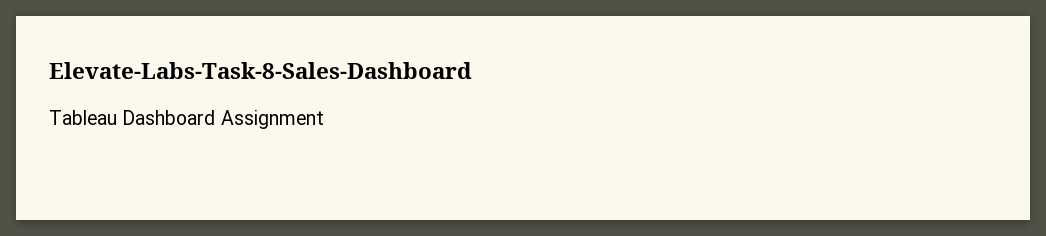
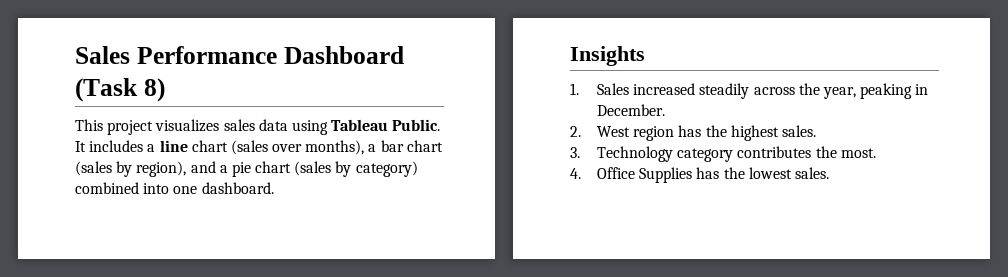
- Elevate-Labs-Task-8-Sales-Dashboard
- Tableau Dashboard Assignment
+ Sales Performance Dashboard (Task 8)
+ This project visualizes sales data using Tableau Public. It includes a line chart (sales over months), a bar chart (sales by region), and a pie chart (sales by category) combined into one dashboard.
+ Insights
+ 1. Sales increased steadily across the year, peaking in December.
+ 2. West region has the highest sales.
+ 3. Technology category contributes the most.
+ 4. Office Supplies has the lowest sales.

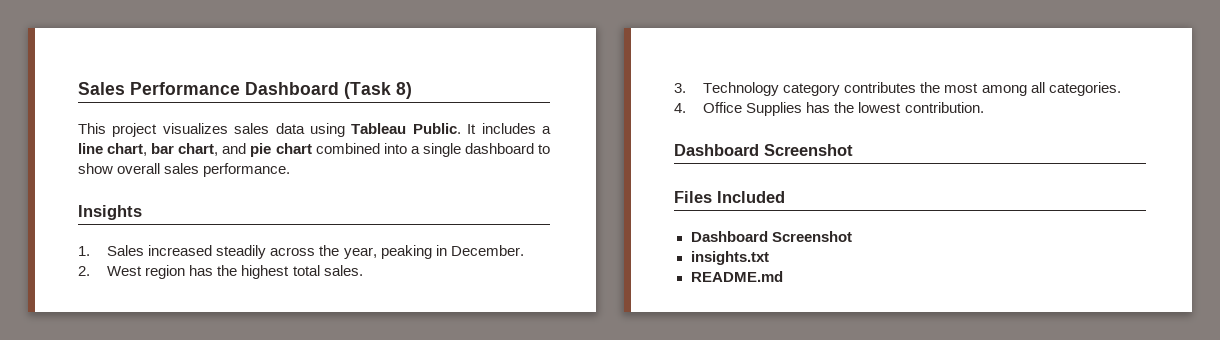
- It includes a line chart (sales over months), a bar chart (sales by region), and a pie chart (sales by category) combined into one dashboard.
+ It includes a line chart, bar chart, and pie chart combined into a single dashboard to show overall sales performance.
- 2. West region has the highest sales.
+ 2. West region has the highest total sales.
- 3. Technology category contributes the most.
+ 3. Technology category contributes the most among all categories.
- 4. Office Supplies has the lowest sales.
+ 4. Office Supplies has the lowest contribution.
+ Dashboard Screenshot
+ Files Included
+ Dashboard Screenshot
+ insights.txt
+ README.md

